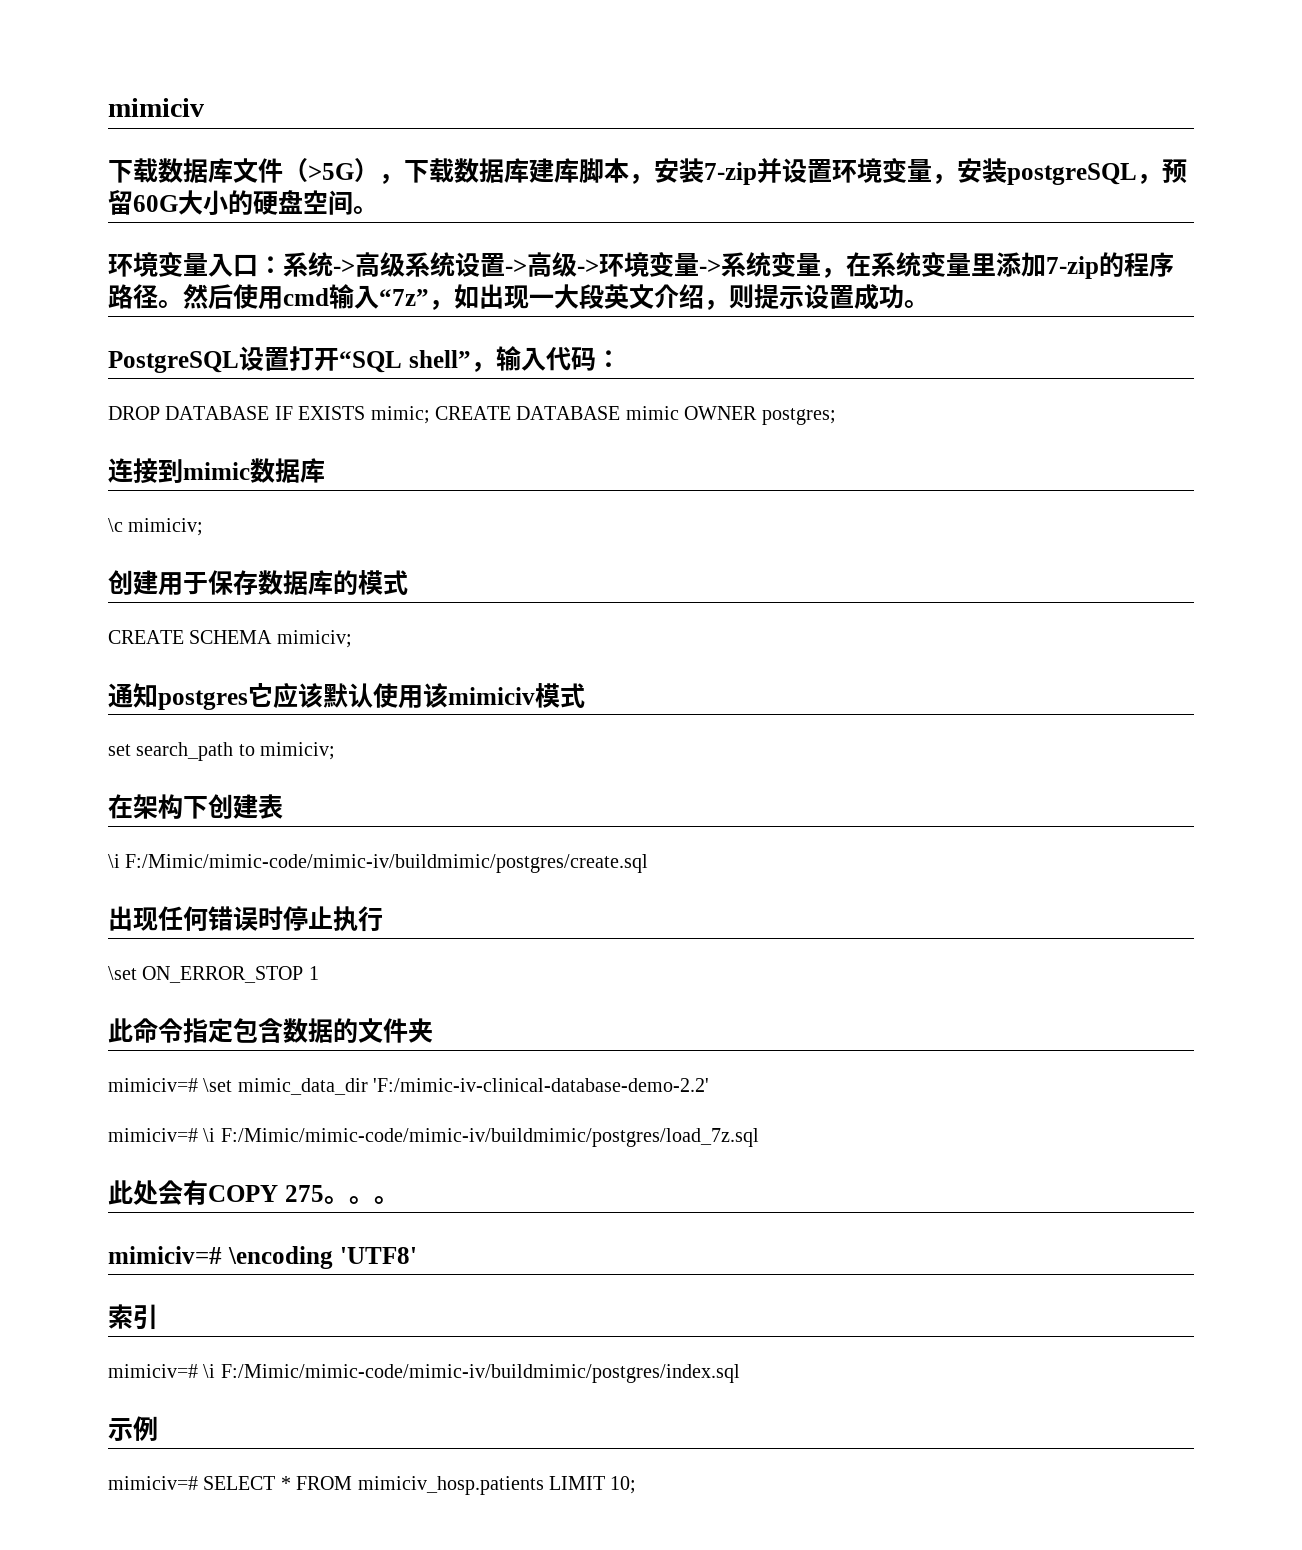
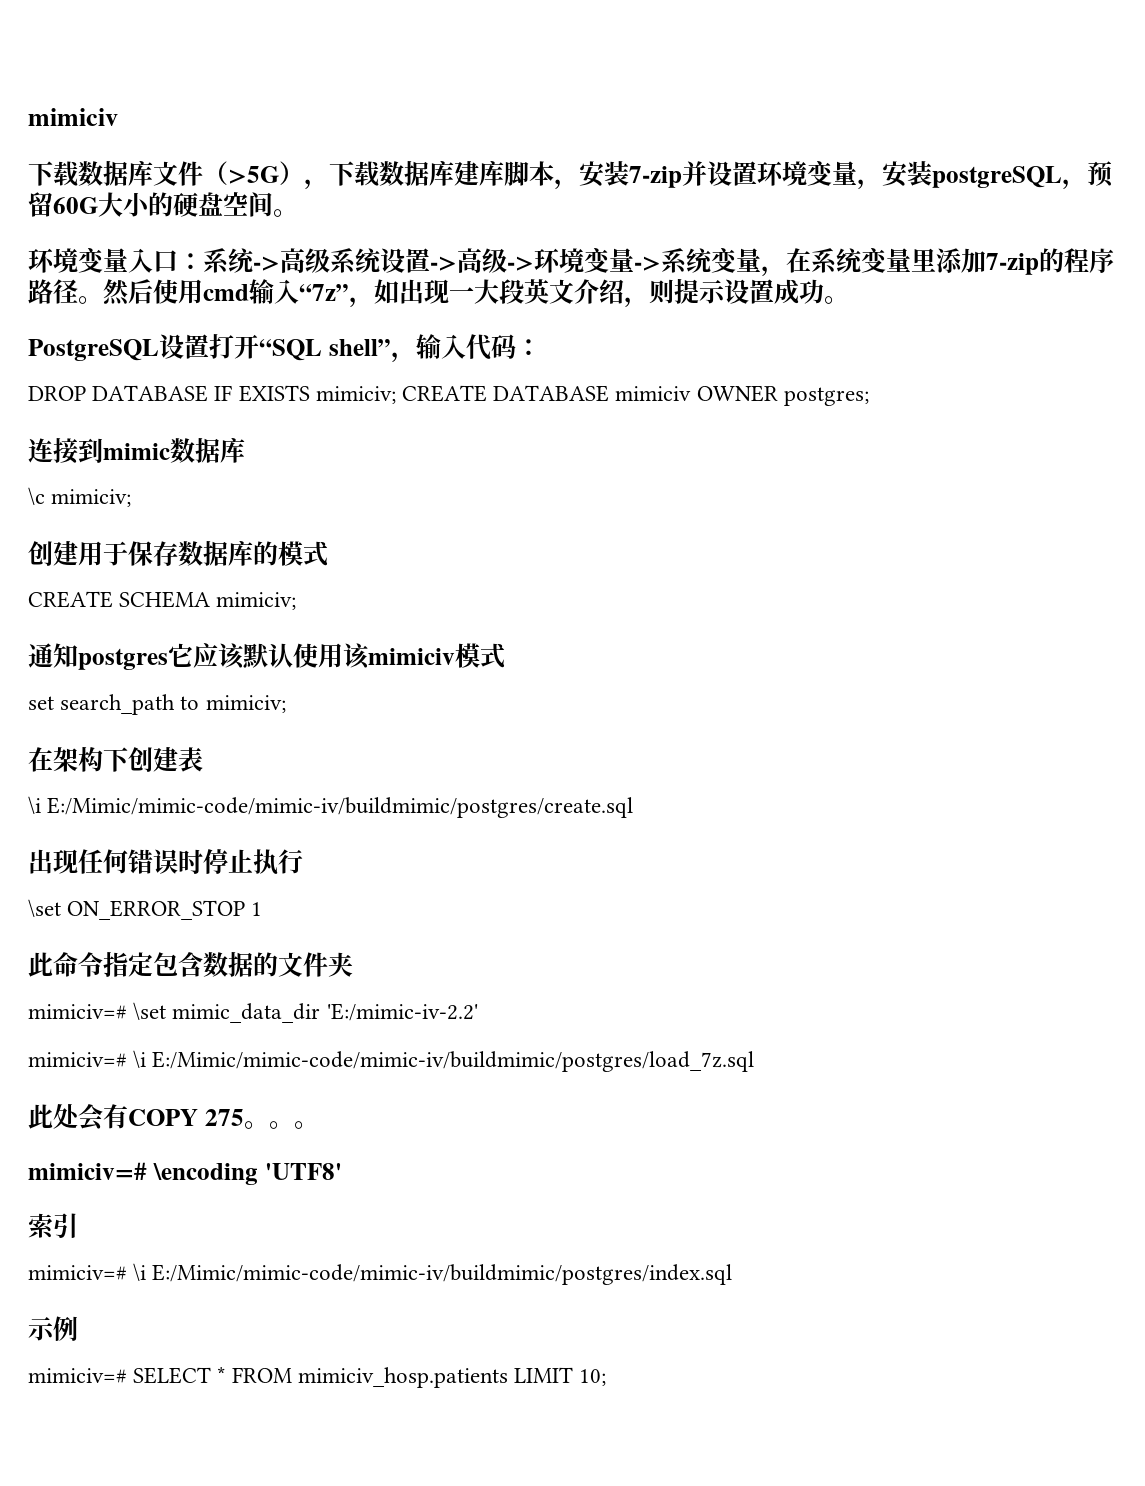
- DROP DATABASE IF EXISTS mimic; CREATE DATABASE mimic OWNER postgres;
+ DROP DATABASE IF EXISTS mimiciv; CREATE DATABASE mimiciv OWNER postgres;
- \i F:/Mimic/mimic-code/mimic-iv/buildmimic/postgres/create.sql
+ \i E:/Mimic/mimic-code/mimic-iv/buildmimic/postgres/create.sql
- mimiciv=# \set mimic_data_dir 'F:/mimic-iv-clinical-database-demo-2.2'
- mimiciv=# \i F:/Mimic/mimic-code/mimic-iv/buildmimic/postgres/load_7z.sql
+ mimiciv=# \set mimic_data_dir 'E:/mimic-iv-2.2'
+ mimiciv=# \i E:/Mimic/mimic-code/mimic-iv/buildmimic/postgres/load_7z.sql
- mimiciv=# \i F:/Mimic/mimic-code/mimic-iv/buildmimic/postgres/index.sql
+ mimiciv=# \i E:/Mimic/mimic-code/mimic-iv/buildmimic/postgres/index.sql

